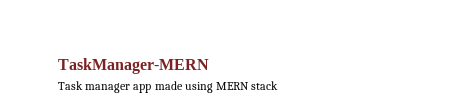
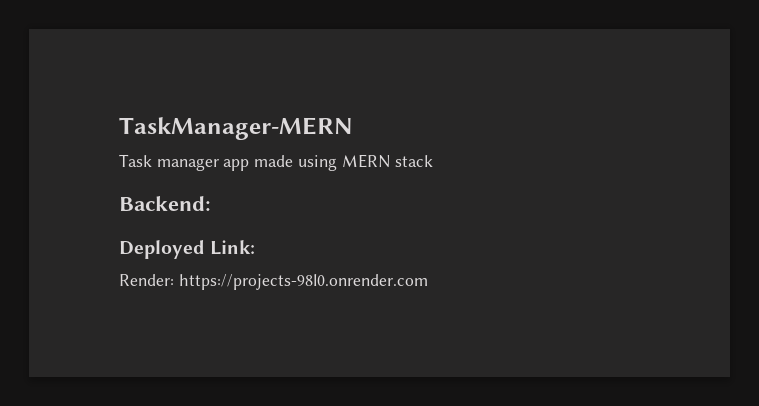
+ Backend:
+ Deployed Link:
+ Render: https://projects-98l0.onrender.com

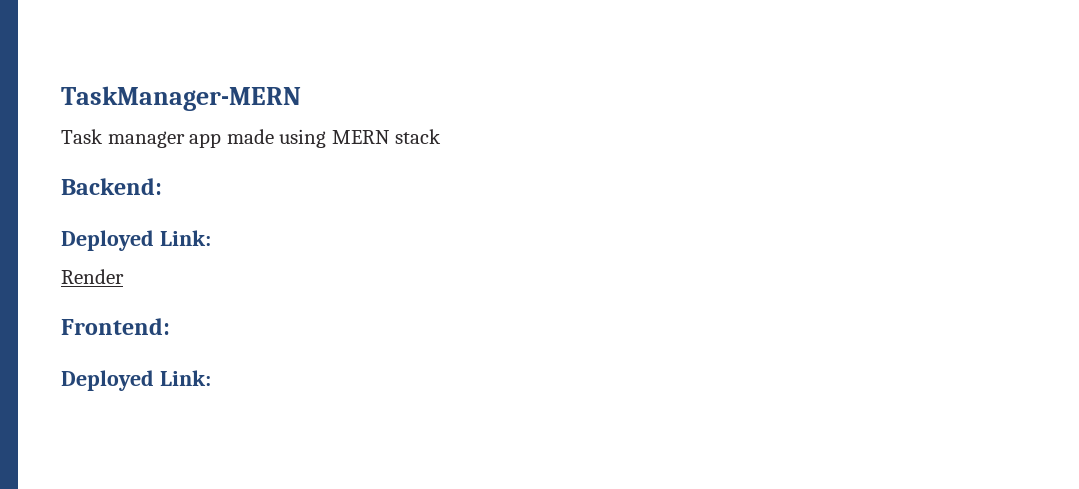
- Render: https://projects-98l0.onrender.com
+ Render
+ Frontend:
+ Deployed Link:

